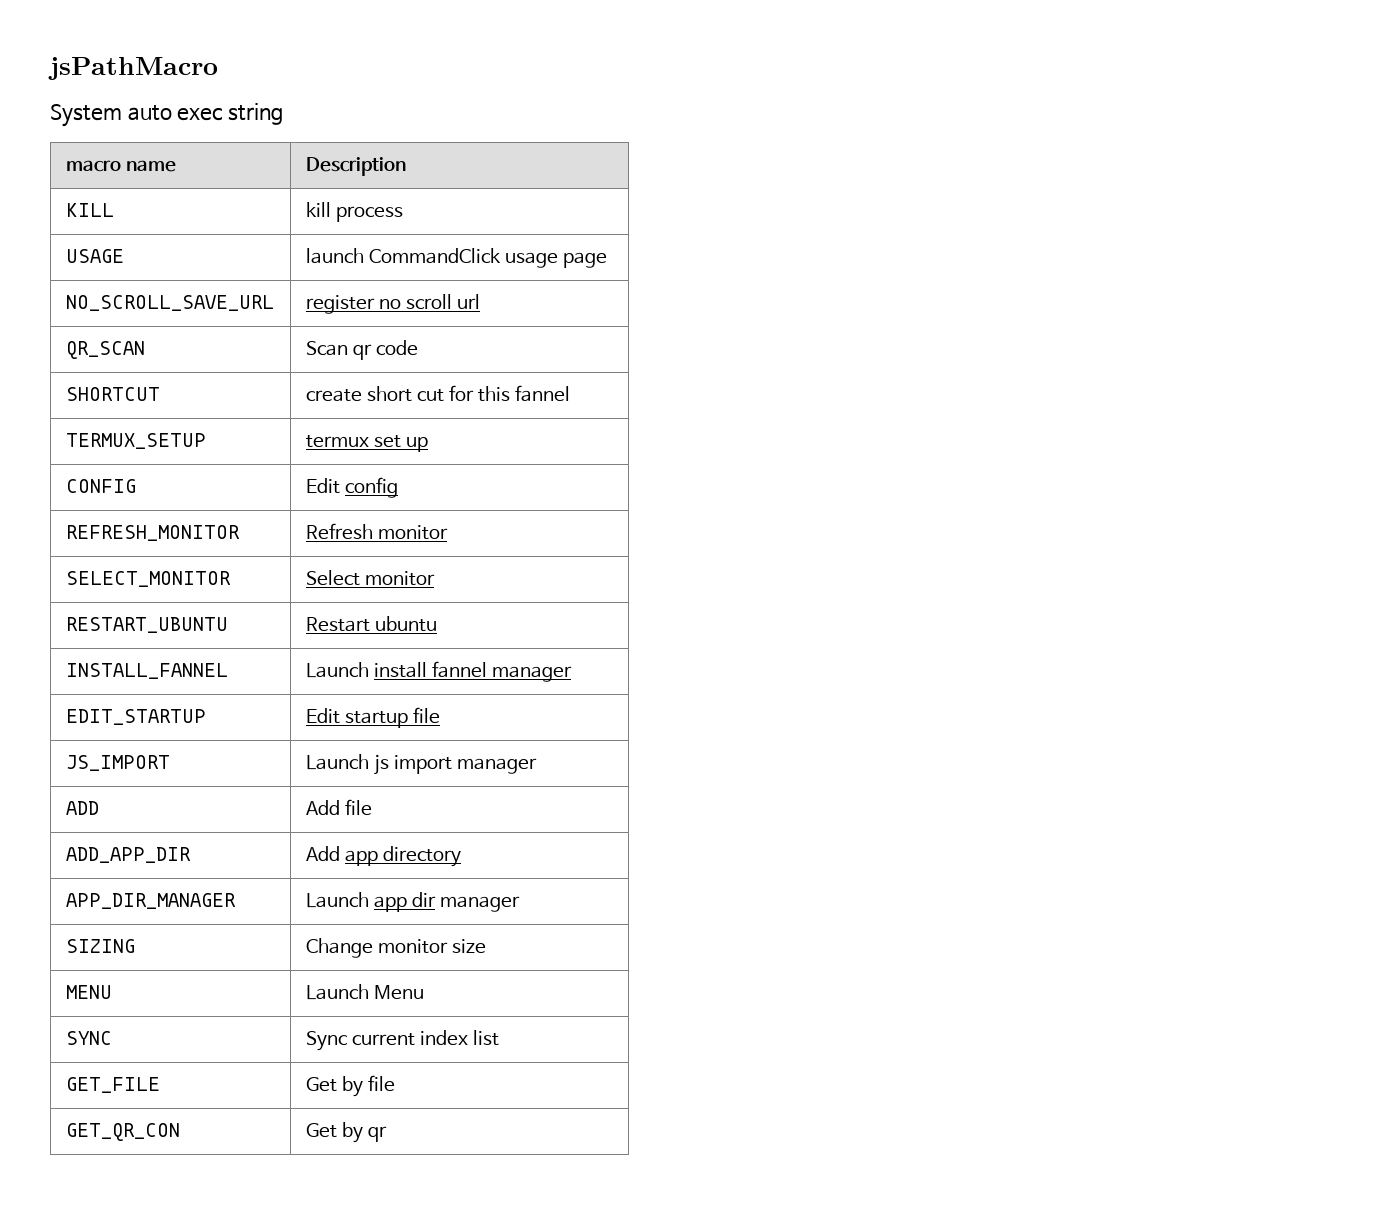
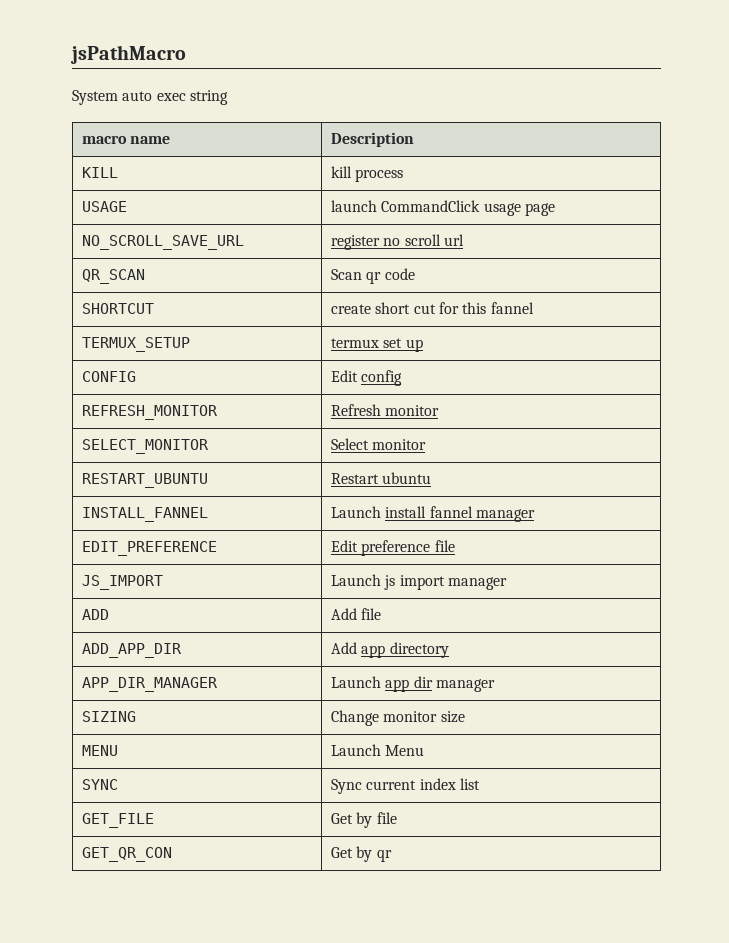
- EDIT_STARTUP | Edit startup file
+ EDIT_PREFERENCE | Edit preference file

